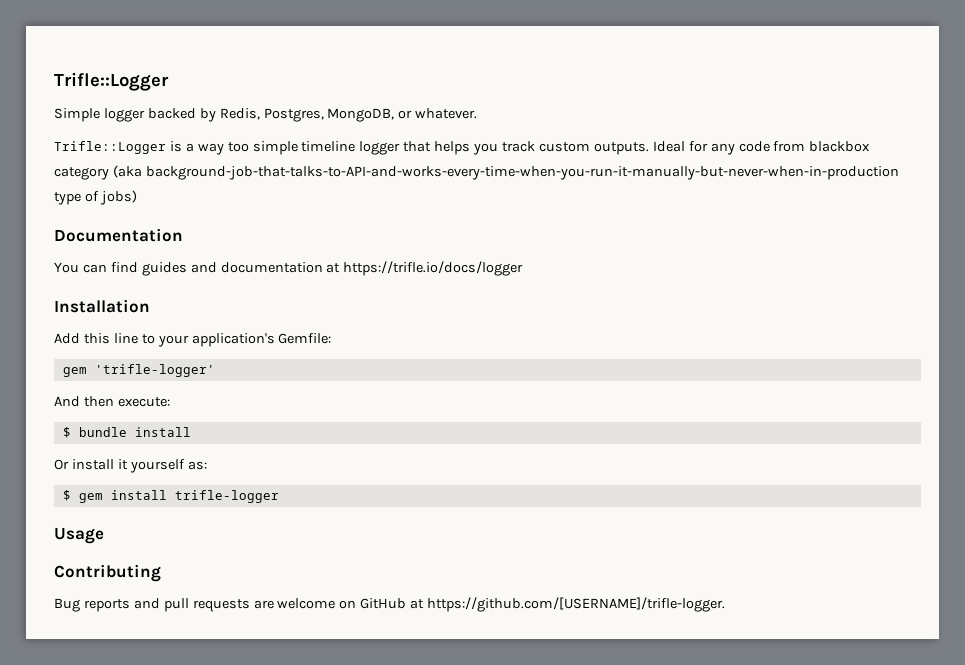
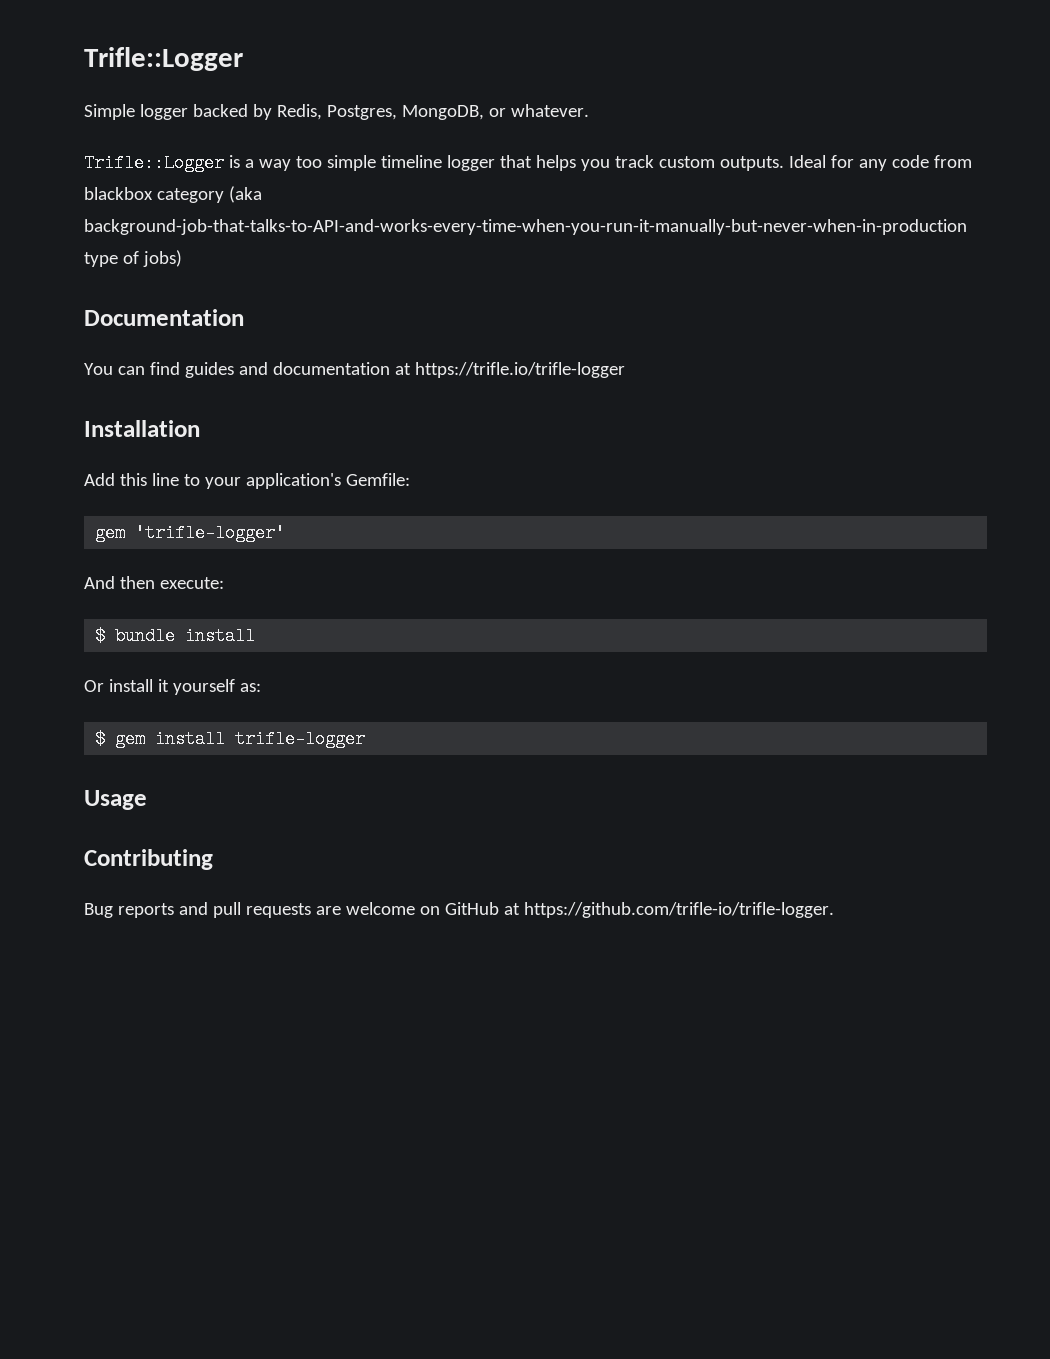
- You can find guides and documentation at https://trifle.io/docs/logger
+ You can find guides and documentation at https://trifle.io/trifle-logger
- Bug reports and pull requests are welcome on GitHub at https://github.com/[USERNAME]/trifle-logger.
+ Bug reports and pull requests are welcome on GitHub at https://github.com/trifle-io/trifle-logger.

